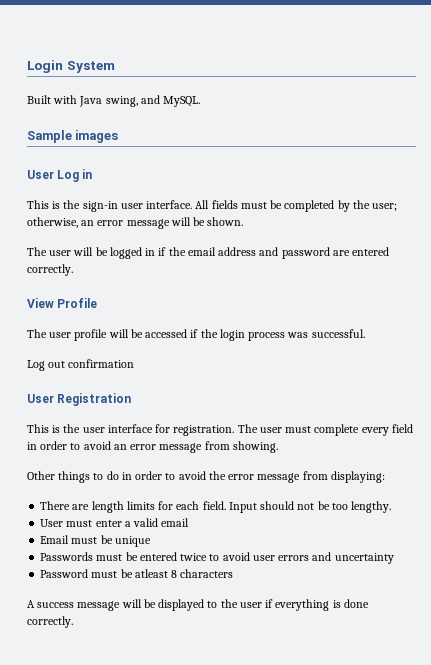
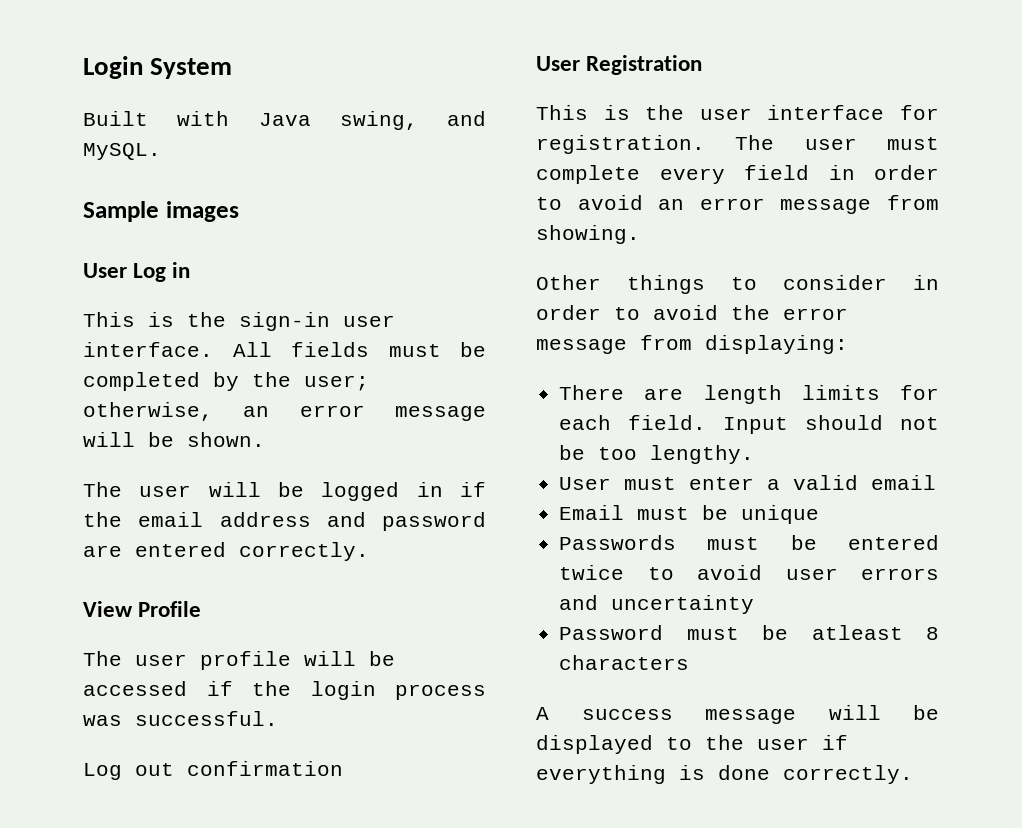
- Other things to do in order to avoid the error message from displaying:
+ Other things to consider in order to avoid the error message from displaying:

